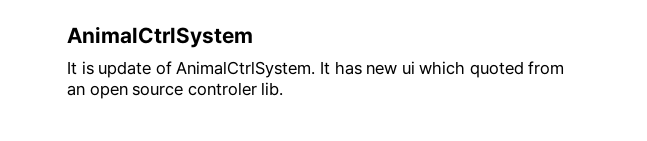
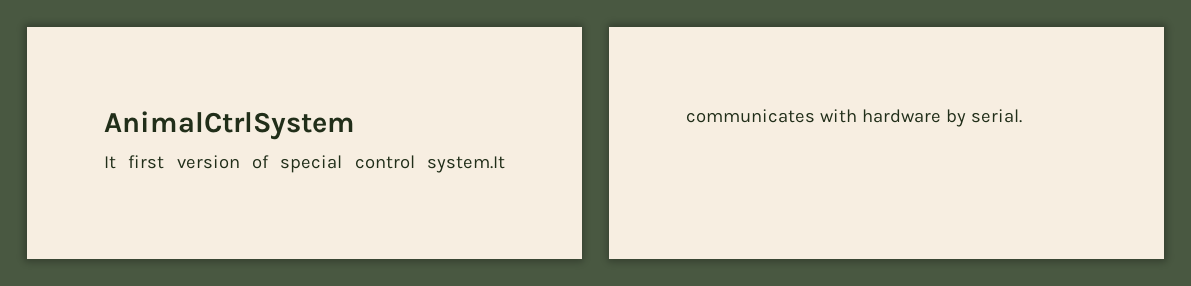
- It is update of AnimalCtrlSystem. It has new ui which quoted from an open source controler lib.
+ It first version of special control system.It communicates with hardware by serial.

